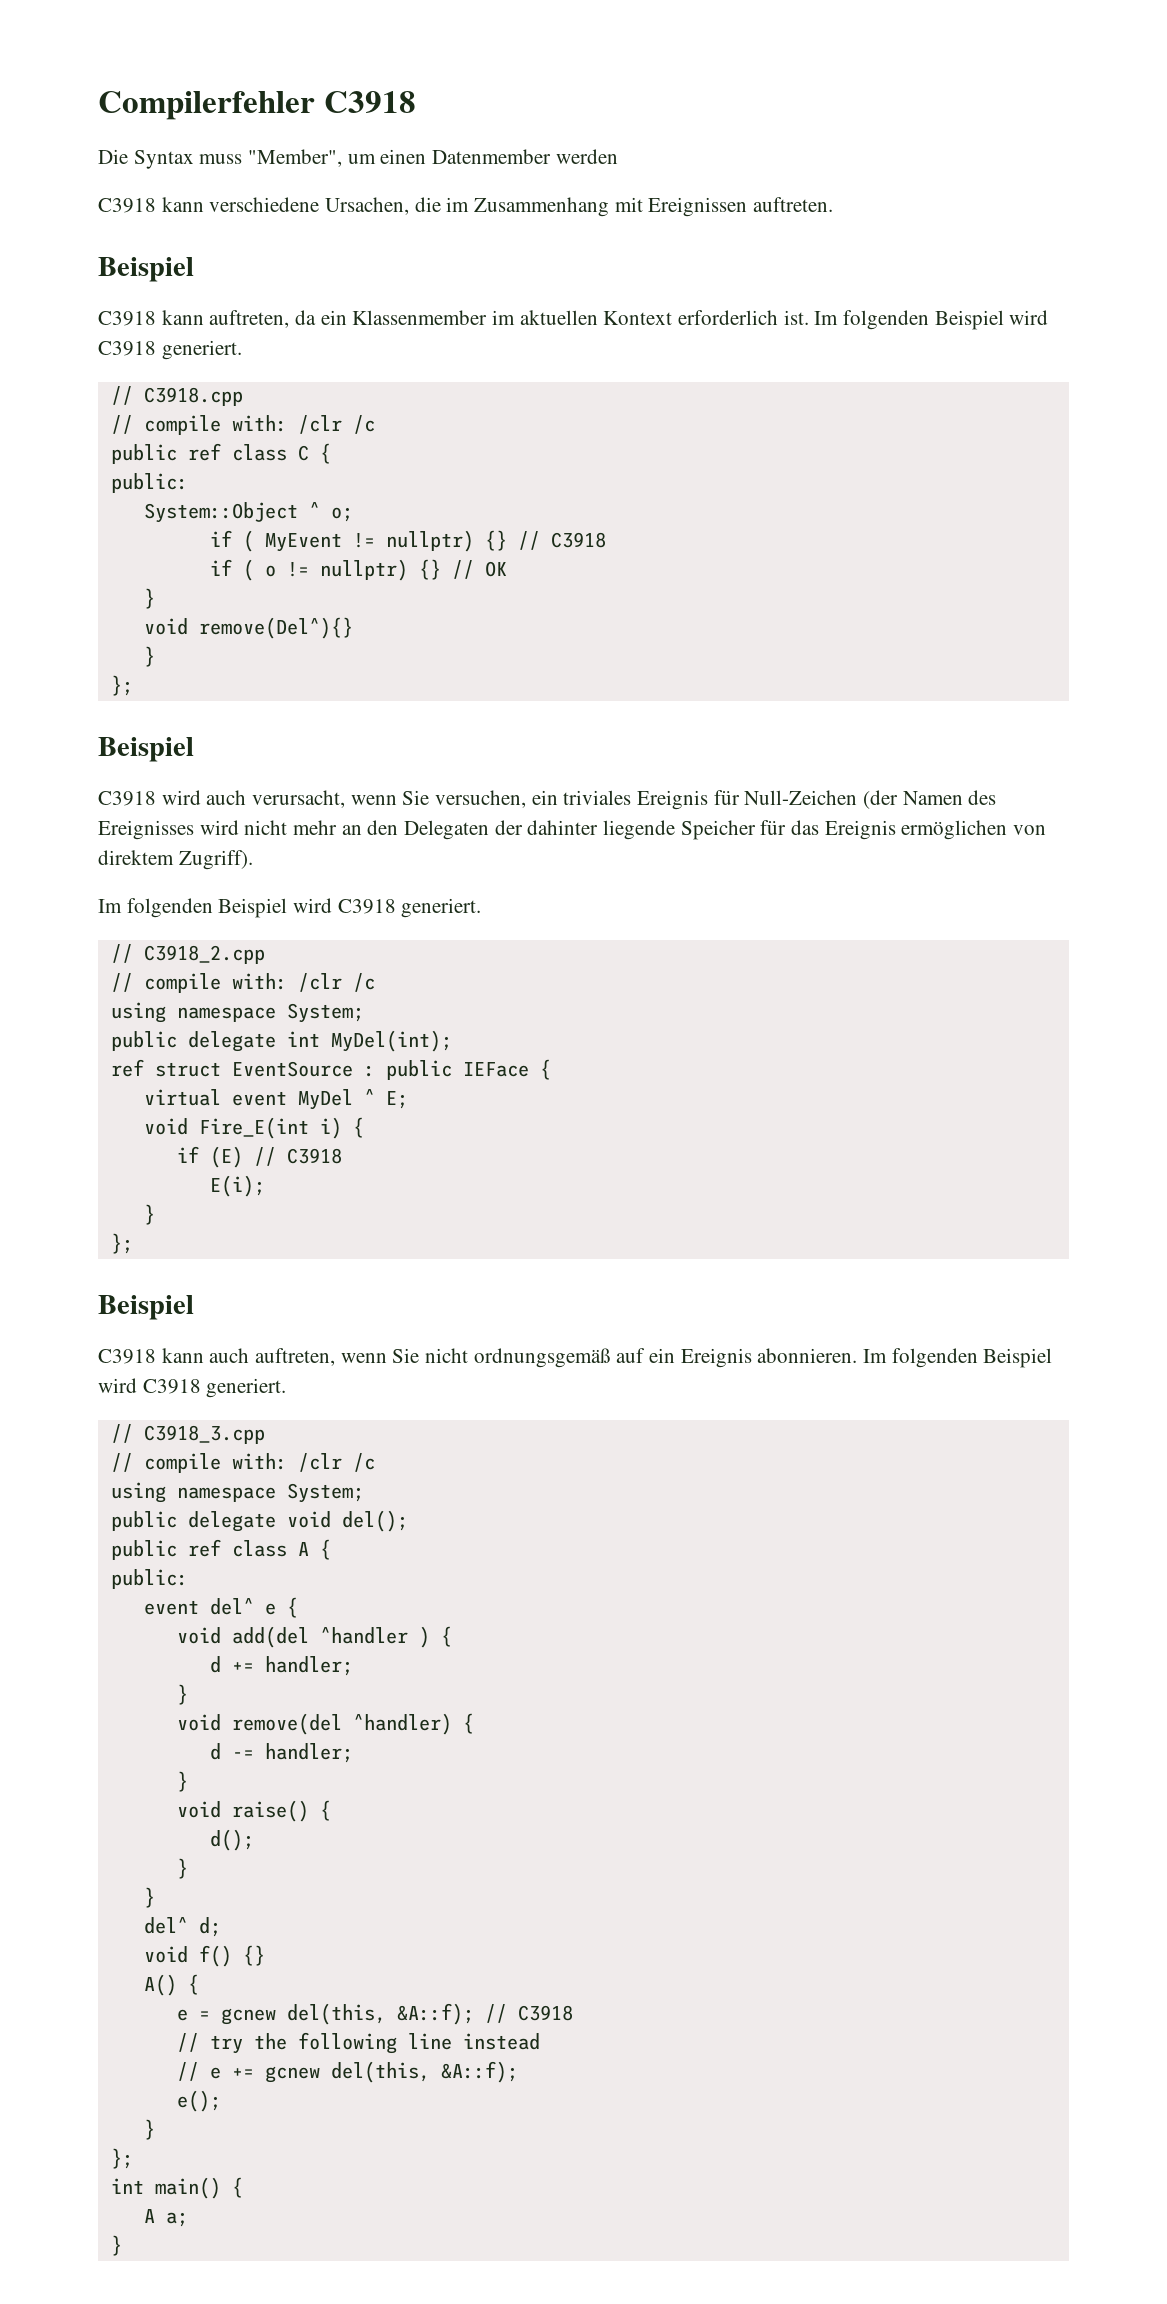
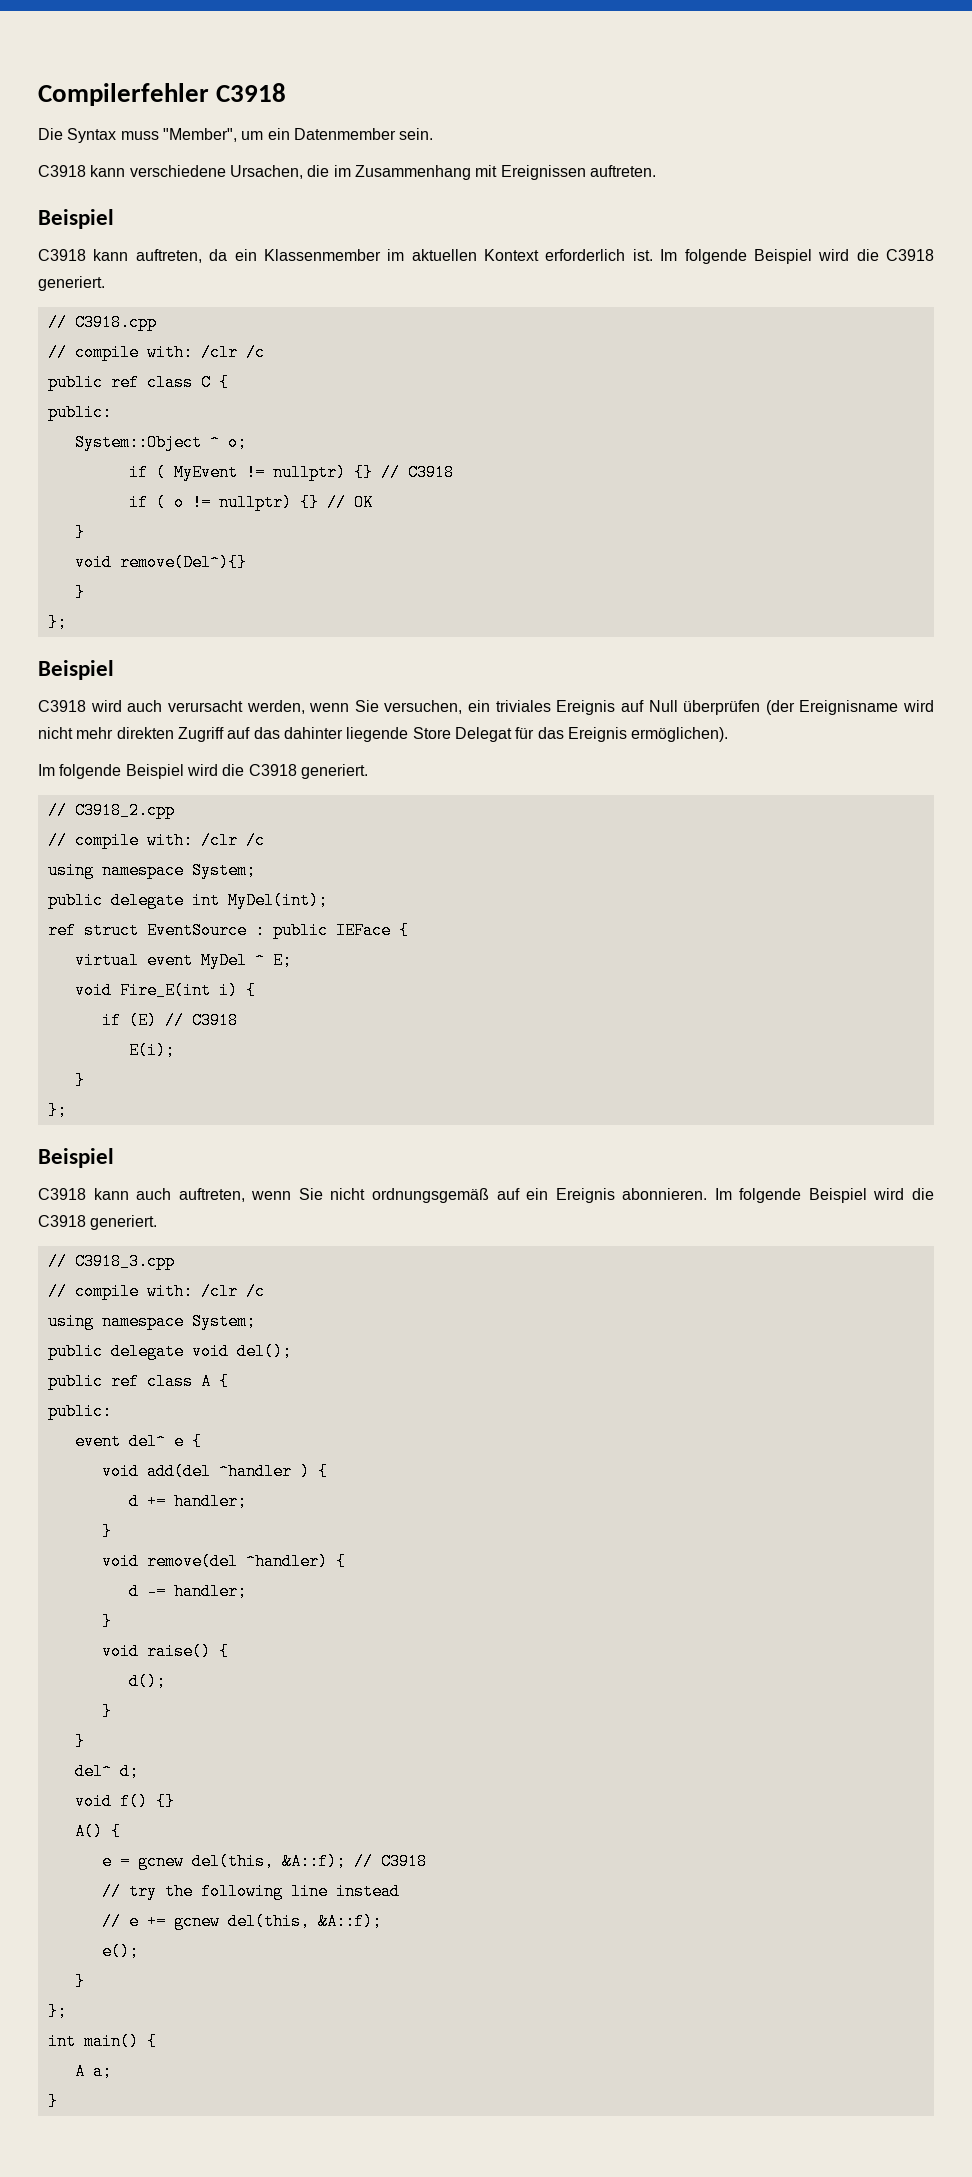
- Die Syntax muss "Member", um einen Datenmember werden
+ Die Syntax muss "Member", um ein Datenmember sein.
- C3918 kann auftreten, da ein Klassenmember im aktuellen Kontext erforderlich ist. Im folgenden Beispiel wird C3918 generiert.
+ C3918 kann auftreten, da ein Klassenmember im aktuellen Kontext erforderlich ist. Im folgende Beispiel wird die C3918 generiert.
- C3918 wird auch verursacht, wenn Sie versuchen, ein triviales Ereignis für Null-Zeichen (der Namen des Ereignisses wird nicht mehr an den Delegaten der dahinter liegende Speicher für das Ereignis ermöglichen von direktem Zugriff).
- Im folgenden Beispiel wird C3918 generiert.
+ C3918 wird auch verursacht werden, wenn Sie versuchen, ein triviales Ereignis auf Null überprüfen (der Ereignisname wird nicht mehr direkten Zugriff auf das dahinter liegende Store Delegat für das Ereignis ermöglichen).
+ Im folgende Beispiel wird die C3918 generiert.
- C3918 kann auch auftreten, wenn Sie nicht ordnungsgemäß auf ein Ereignis abonnieren. Im folgenden Beispiel wird C3918 generiert.
+ C3918 kann auch auftreten, wenn Sie nicht ordnungsgemäß auf ein Ereignis abonnieren. Im folgende Beispiel wird die C3918 generiert.

